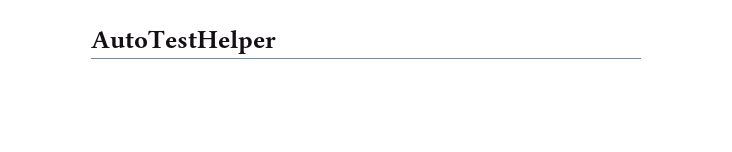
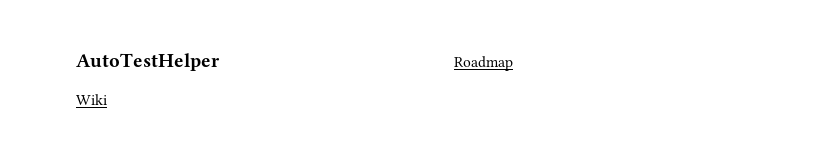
+ Wiki
+ Roadmap

